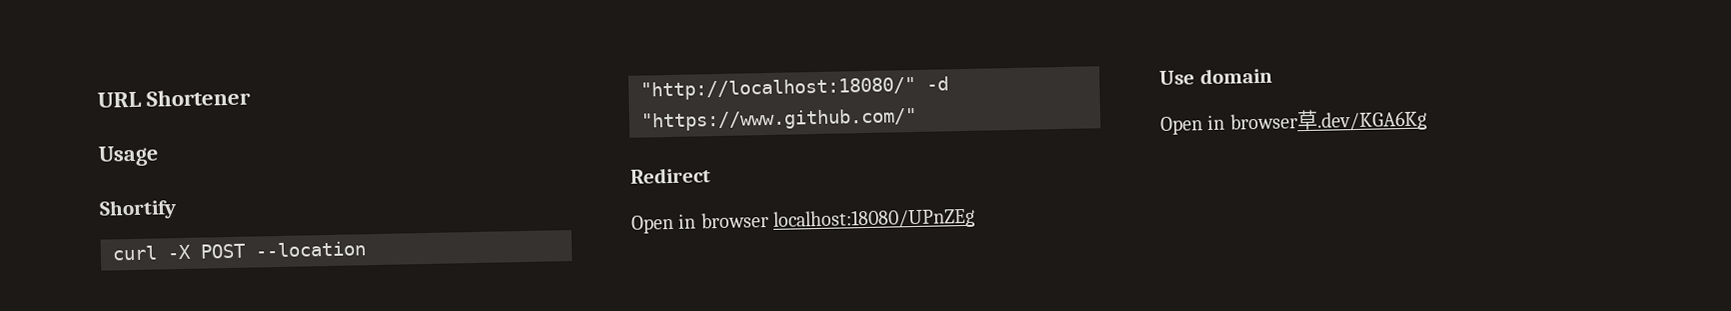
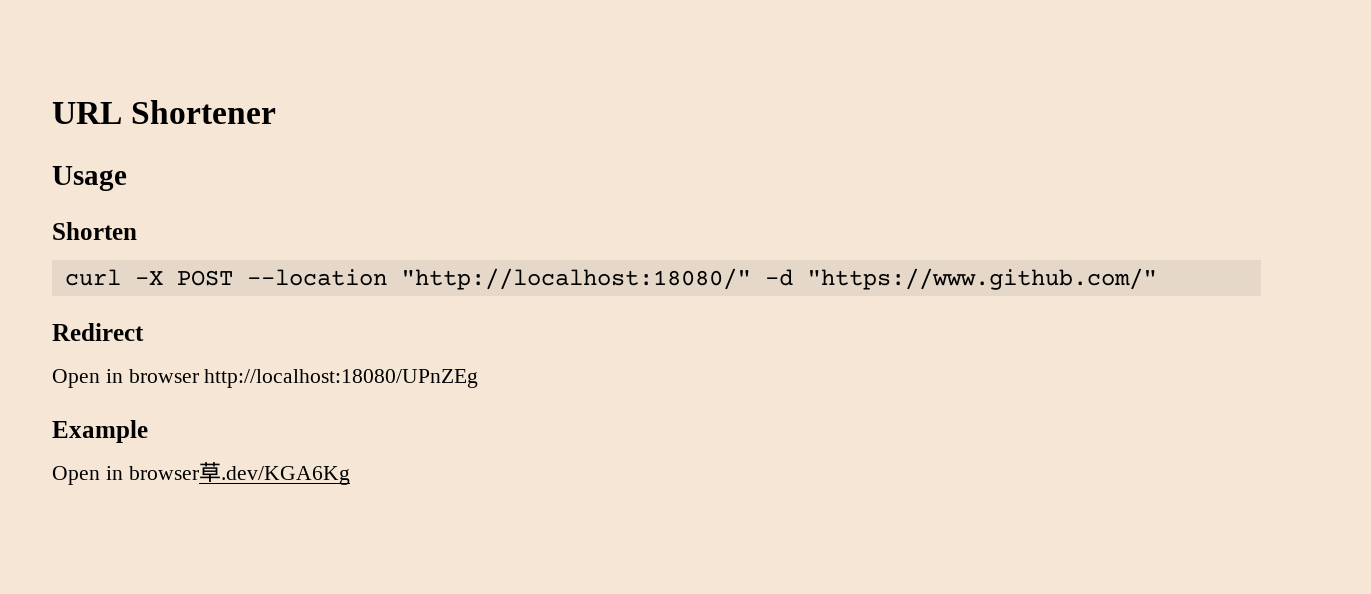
- Shortify
+ Shorten
- Open in browser localhost:18080/UPnZEg
- Use domain
+ Open in browser http://localhost:18080/UPnZEg
+ Example

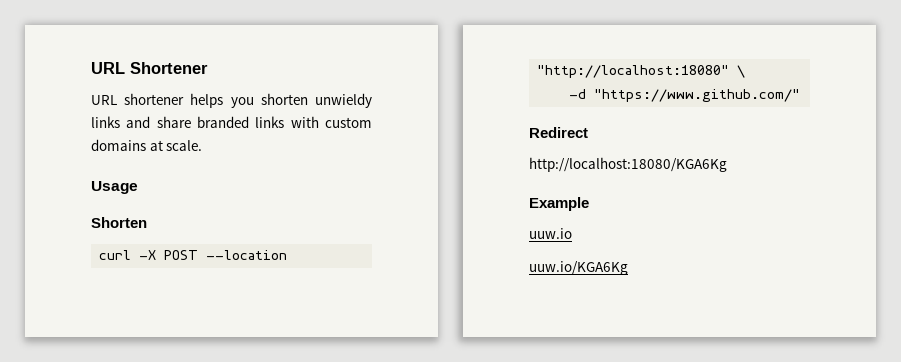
+ URL shortener helps you shorten unwieldy links and share branded links with custom domains at scale.
- curl -X POST --location "http://localhost:18080/" -d "https://www.github.com/"
+ curl -X POST --location "http://localhost:18080" \
+ -d "https://www.github.com/"
- Open in browser http://localhost:18080/UPnZEg
+ http://localhost:18080/KGA6Kg
  Example
- Open in browser草.dev/KGA6Kg
+ uuw.io
+ uuw.io/KGA6Kg

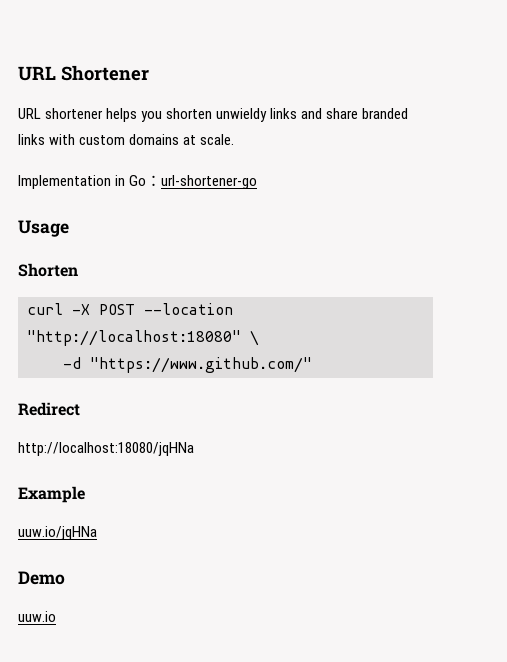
+ Implementation in Go：url-shortener-go
- http://localhost:18080/KGA6Kg
+ http://localhost:18080/jqHNa
+ uuw.io/jqHNa
+ Demo
- uuw.io/KGA6Kg

